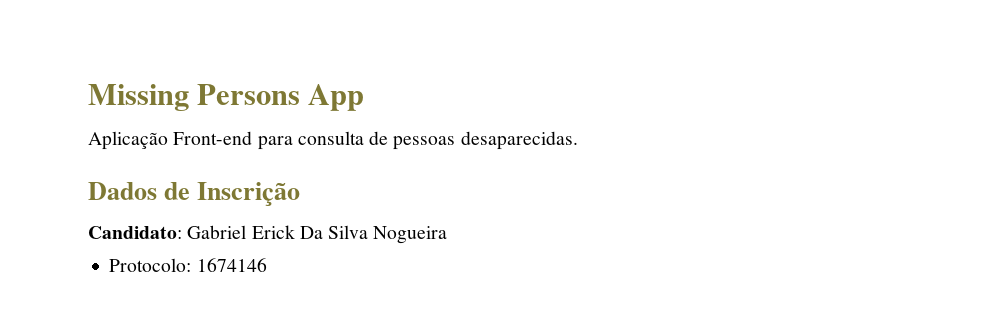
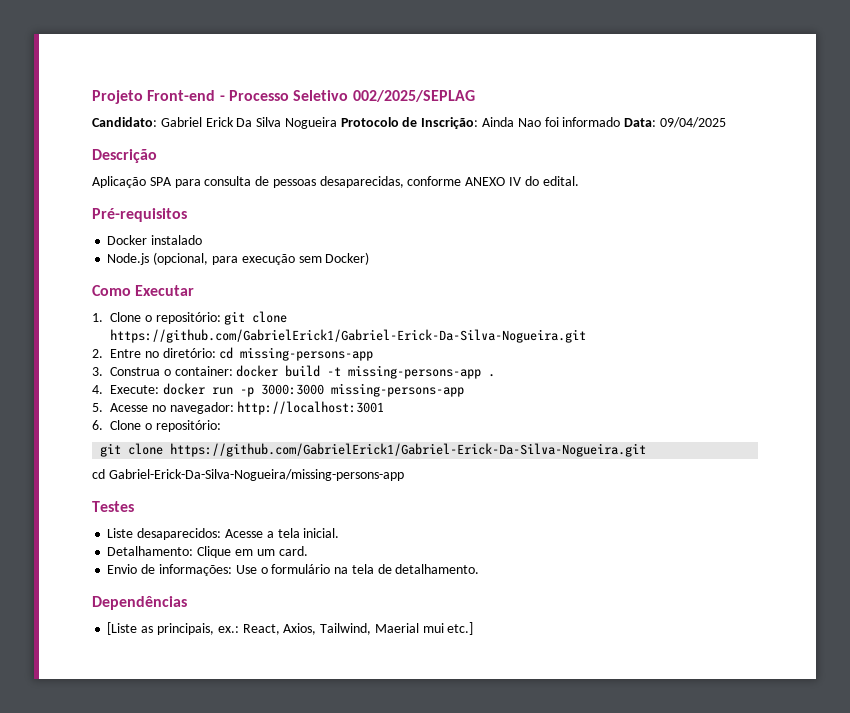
- Missing Persons App
- Aplicação Front-end para consulta de pessoas desaparecidas.
- Dados de Inscrição
+ Projeto Front-end - Processo Seletivo 002/2025/SEPLAG
- Candidato: Gabriel Erick Da Silva Nogueira
- Protocolo: 1674146
+ Candidato: Gabriel Erick Da Silva Nogueira Protocolo de Inscrição: Ainda Nao foi informado Data: 09/04/2025
+ Descrição
+ Aplicação SPA para consulta de pessoas desaparecidas, conforme ANEXO IV do edital.
+ Pré-requisitos
+ Docker instalado
+ Node.js (opcional, para execução sem Docker)
+ Como Executar
+ 1. Clone o repositório: git clone https://github.com/GabrielErick1/Gabriel-Erick-Da-Silva-Nogueira.git
+ 2. Entre no diretório: cd missing-persons-app
+ 3. Construa o container: docker build -t missing-persons-app .
+ 4. Execute: docker run -p 3000:3000 missing-persons-app
+ 5. Acesse no navegador: http://localhost:3001
+ 6. Clone o repositório:
+ git clone https://github.com/GabrielErick1/Gabriel-Erick-Da-Silva-Nogueira.git
+ cd Gabriel-Erick-Da-Silva-Nogueira/missing-persons-app
+ Testes
+ Liste desaparecidos: Acesse a tela inicial.
+ Detalhamento: Clique em um card.
+ Envio de informações: Use o formulário na tela de detalhamento.
+ Dependências
+ [Liste as principais, ex.: React, Axios, Tailwind, Maerial mui etc.]

